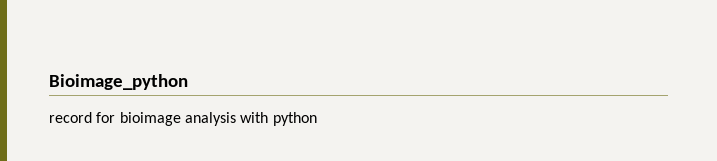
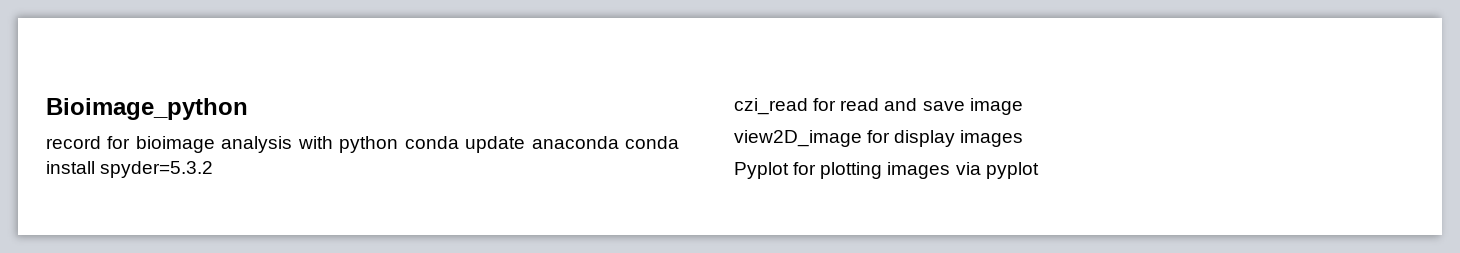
- record for bioimage analysis with python
+ record for bioimage analysis with python conda update anaconda conda install spyder=5.3.2
+ czi_read for read and save image
+ view2D_image for display images
+ Pyplot for plotting images via pyplot

